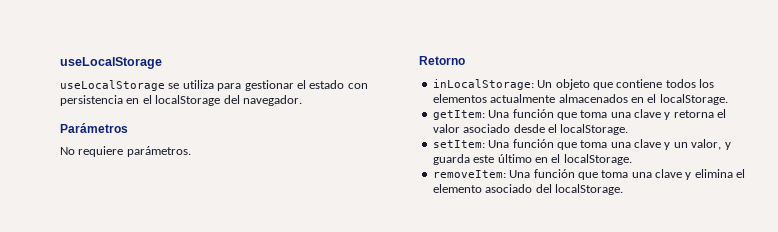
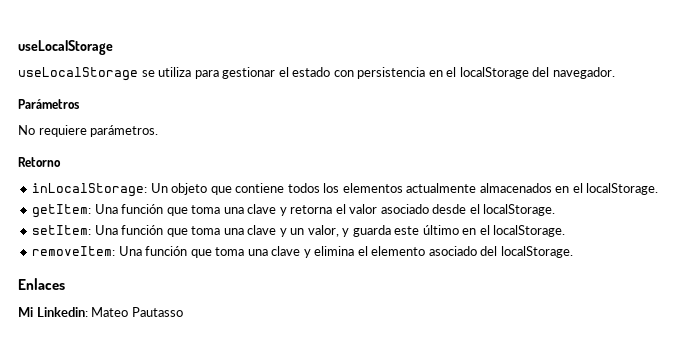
+ Enlaces
+ Mi Linkedin: Mateo Pautasso

